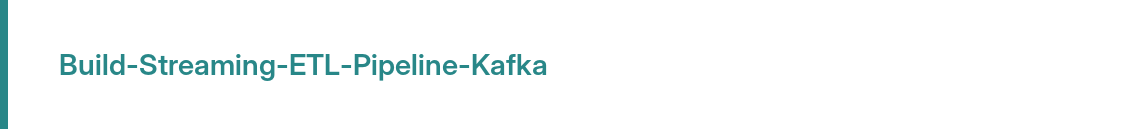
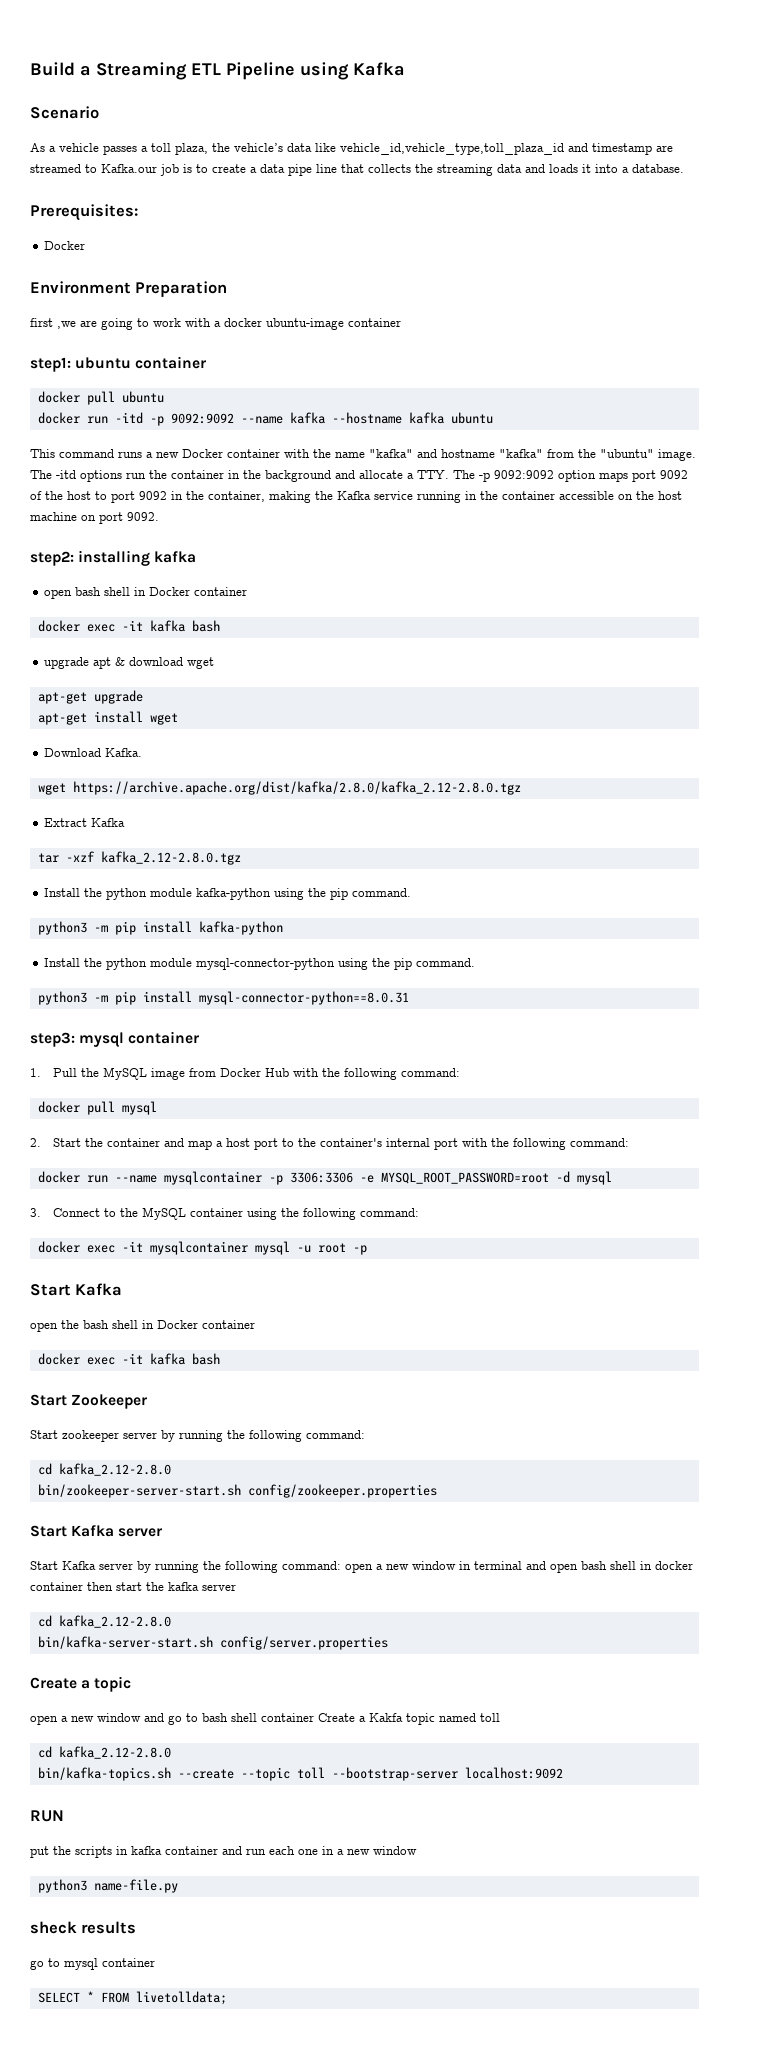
- Build-Streaming-ETL-Pipeline-Kafka
+ Build a Streaming ETL Pipeline using Kafka
+ Scenario
+ As a vehicle passes a toll plaza, the vehicle’s data like vehicle_id,vehicle_type,toll_plaza_id and timestamp are streamed to Kafka.our job is to create a data pipe line that collects the streaming data and loads it into a database.
+ Prerequisites:
+ Docker
+ Environment Preparation
+ first ,we are going to work with a docker ubuntu-image container
+ step1: ubuntu container
+ docker pull ubuntu
+ docker run -itd -p 9092:9092 --name kafka --hostname kafka ubuntu
+ This command runs a new Docker container with the name "kafka" and hostname "kafka" from the "ubuntu" image. The -itd options run the container in the background and allocate a TTY. The -p 9092:9092 option maps port 9092 of the host to port 9092 in the container, making the Kafka service running in the container accessible on the host machine on port 9092.
+ step2: installing kafka
+ open bash shell in Docker container
+ docker exec -it kafka bash
+ upgrade apt & download wget
+ apt-get upgrade
+ apt-get install wget
+ Download Kafka.
+ wget https://archive.apache.org/dist/kafka/2.8.0/kafka_2.12-2.8.0.tgz
+ Extract Kafka
+ tar -xzf kafka_2.12-2.8.0.tgz
+ Install the python module kafka-python using the pip command.
+ python3 -m pip install kafka-python
+ Install the python module mysql-connector-python using the pip command.
+ python3 -m pip install mysql-connector-python==8.0.31
+ step3: mysql container
+ 1. Pull the MySQL image from Docker Hub with the following command:
+ docker pull mysql
+ 2. Start the container and map a host port to the container's internal port with the following command:
+ docker run --name mysqlcontainer -p 3306:3306 -e MYSQL_ROOT_PASSWORD=root -d mysql
+ 3. Connect to the MySQL container using the following command:
+ docker exec -it mysqlcontainer mysql -u root -p
+ Start Kafka
+ open the bash shell in Docker container
+ docker exec -it kafka bash
+ Start Zookeeper
+ Start zookeeper server by running the following command:
+ cd kafka_2.12-2.8.0
+ bin/zookeeper-server-start.sh config/zookeeper.properties
+ Start Kafka server
+ Start Kafka server by running the following command: open a new window in terminal and open bash shell in docker container then start the kafka server
+ cd kafka_2.12-2.8.0
+ bin/kafka-server-start.sh config/server.properties
+ Create a topic
+ open a new window and go to bash shell container Create a Kakfa topic named toll
+ cd kafka_2.12-2.8.0
+ bin/kafka-topics.sh --create --topic toll --bootstrap-server localhost:9092
+ RUN
+ put the scripts in kafka container and run each one in a new window
+ python3 name-file.py
+ sheck results
+ go to mysql container
+ SELECT * FROM livetolldata;

